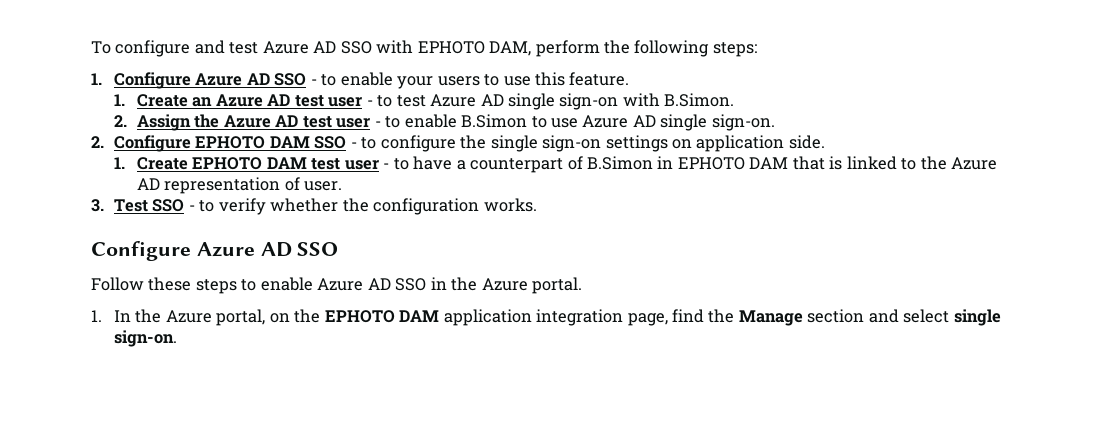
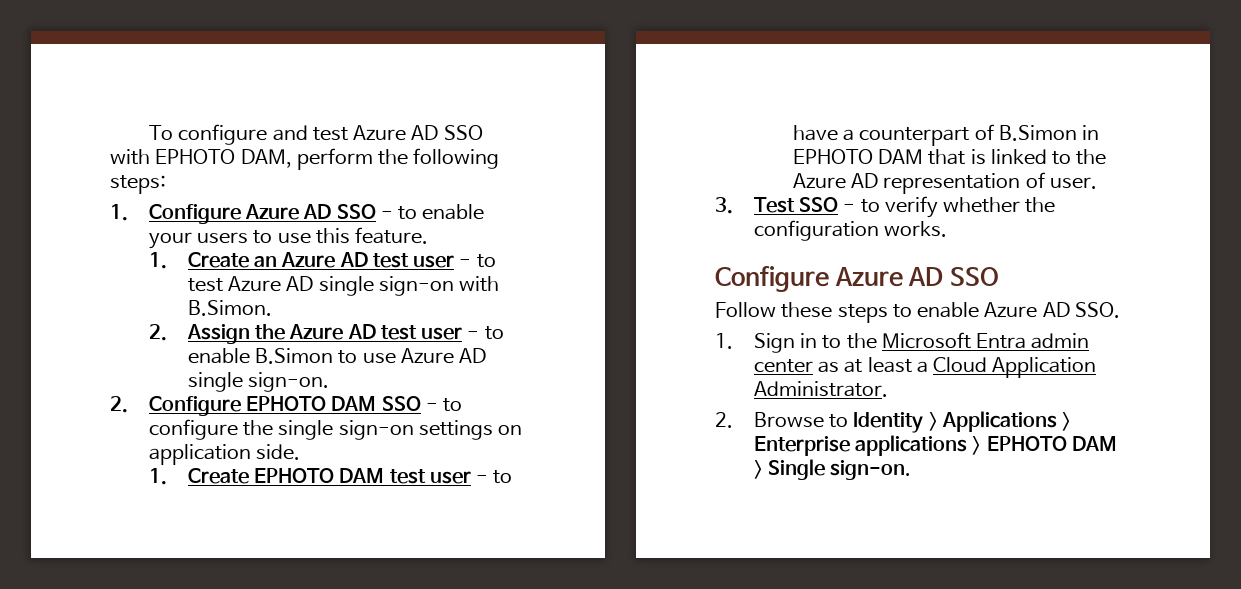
- Follow these steps to enable Azure AD SSO in the Azure portal.
- 1. In the Azure portal, on the EPHOTO DAM application integration page, find the Manage section and select single sign-on.
+ Follow these steps to enable Azure AD SSO.
+ 1. Sign in to the Microsoft Entra admin center as at least a Cloud Application Administrator.
+ 2. Browse to Identity > Applications > Enterprise applications > EPHOTO DAM > Single sign-on.

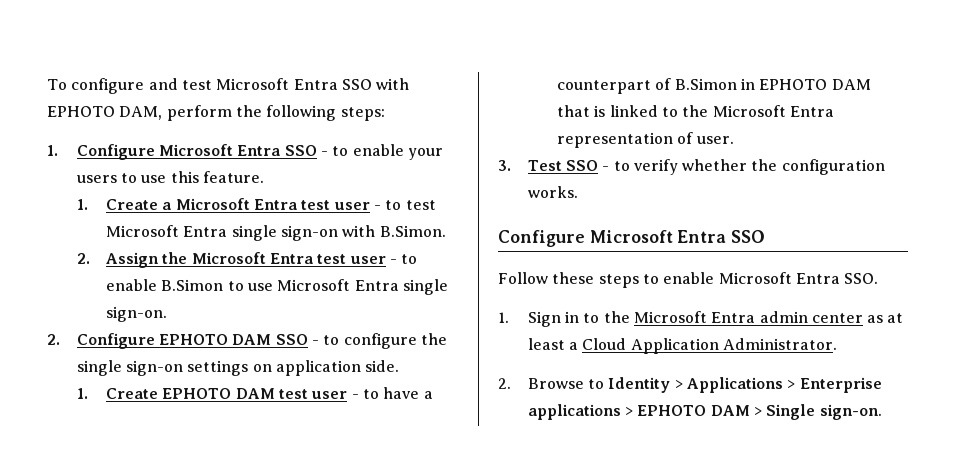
- To configure and test Azure AD SSO with EPHOTO DAM, perform the following steps:
+ To configure and test Microsoft Entra SSO with EPHOTO DAM, perform the following steps:
- 1. Configure Azure AD SSO - to enable your users to use this feature.
+ 1. Configure Microsoft Entra SSO - to enable your users to use this feature.
- 1. Create an Azure AD test user - to test Azure AD single sign-on with B.Simon.
+ 1. Create a Microsoft Entra test user - to test Microsoft Entra single sign-on with B.Simon.
- 2. Assign the Azure AD test user - to enable B.Simon to use Azure AD single sign-on.
+ 2. Assign the Microsoft Entra test user - to enable B.Simon to use Microsoft Entra single sign-on.
- 1. Create EPHOTO DAM test user - to have a counterpart of B.Simon in EPHOTO DAM that is linked to the Azure AD representation of user.
+ 1. Create EPHOTO DAM test user - to have a counterpart of B.Simon in EPHOTO DAM that is linked to the Microsoft Entra representation of user.
  3. Test SSO - to verify whether the configuration works.
- Configure Azure AD SSO
+ Configure Microsoft Entra SSO
- Follow these steps to enable Azure AD SSO.
+ Follow these steps to enable Microsoft Entra SSO.

